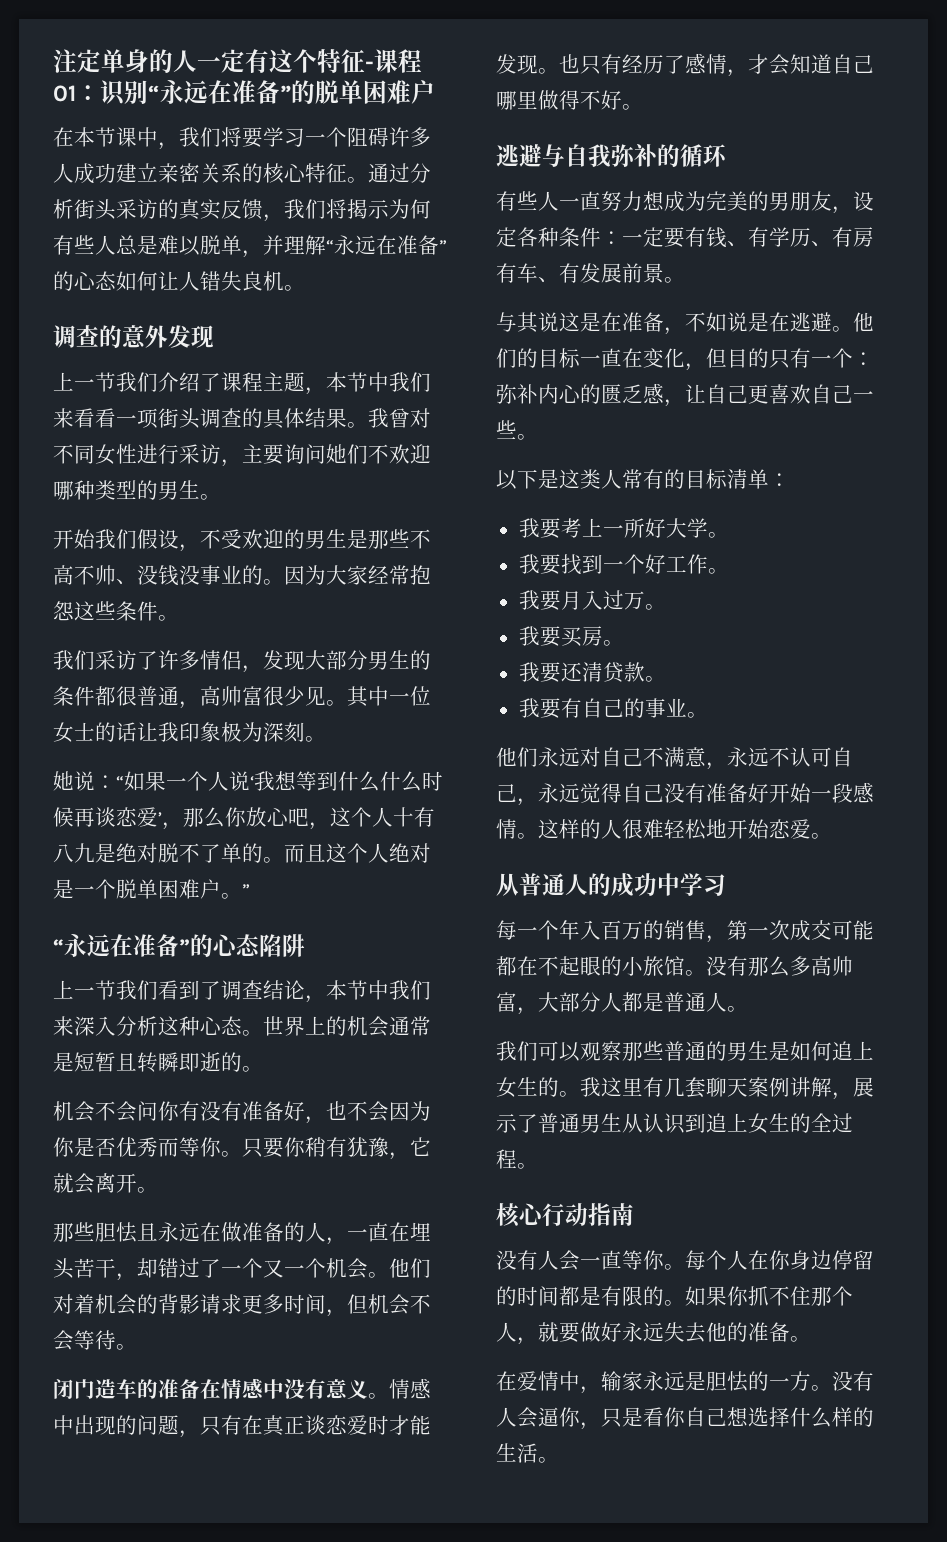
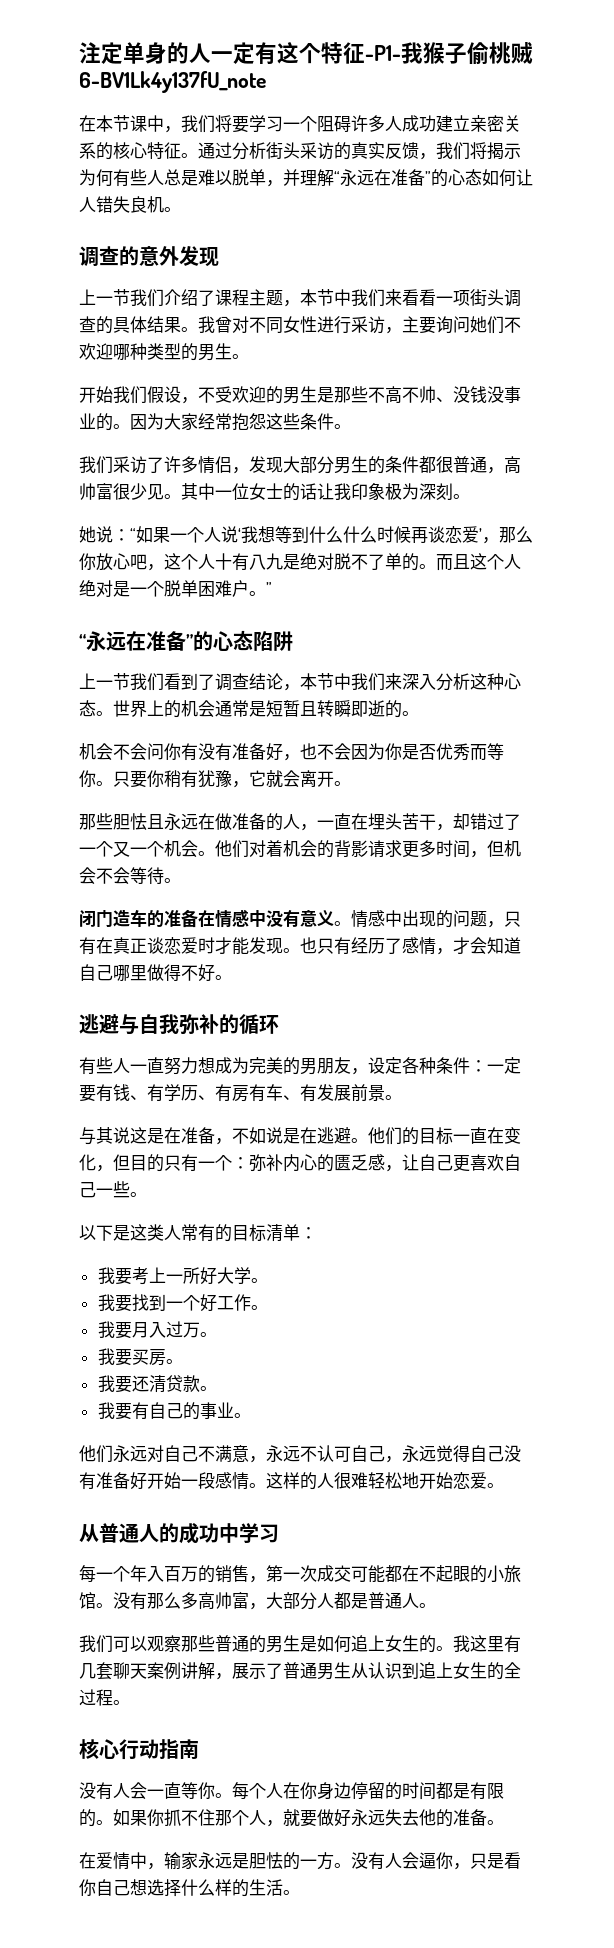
- 注定单身的人一定有这个特征-课程01：识别“永远在准备”的脱单困难户
+ 注定单身的人一定有这个特征-P1-我猴子偷桃贼6-BV1Lk4y137fU_note

